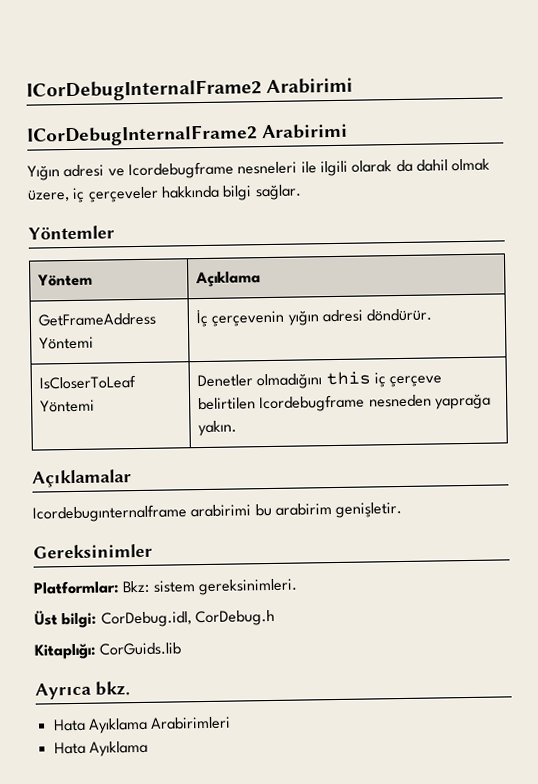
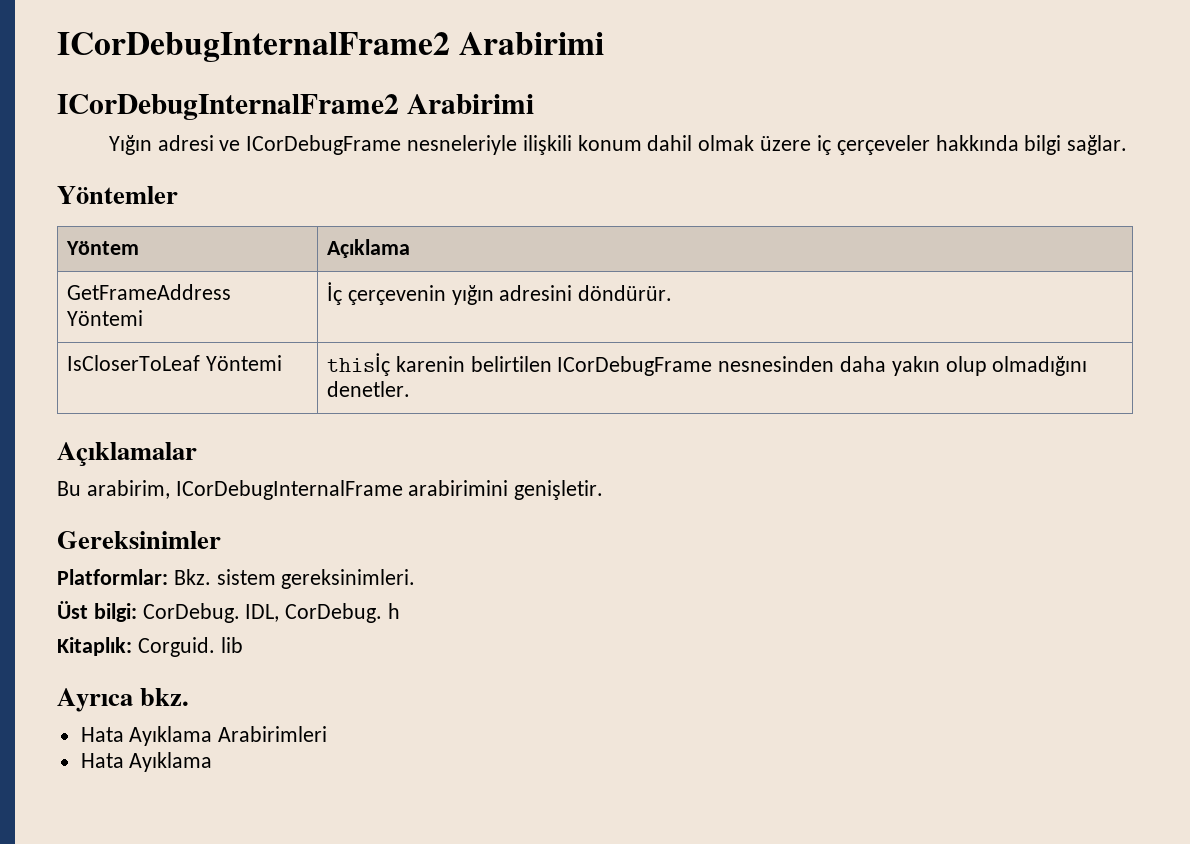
- Yığın adresi ve Icordebugframe nesneleri ile ilgili olarak da dahil olmak üzere, iç çerçeveler hakkında bilgi sağlar.
+ Yığın adresi ve ICorDebugFrame nesneleriyle ilişkili konum dahil olmak üzere iç çerçeveler hakkında bilgi sağlar.
- GetFrameAddress Yöntemi | İç çerçevenin yığın adresi döndürür.
+ GetFrameAddress Yöntemi | İç çerçevenin yığın adresini döndürür.
- IsCloserToLeaf Yöntemi | Denetler olmadığını this iç çerçeve belirtilen Icordebugframe nesneden yaprağa yakın.
+ IsCloserToLeaf Yöntemi | thisİç karenin belirtilen ICorDebugFrame nesnesinden daha yakın olup olmadığını denetler.
  Açıklamalar
- Icordebugınternalframe arabirimi bu arabirim genişletir.
+ Bu arabirim, ICorDebugInternalFrame arabirimini genişletir.
- Platformlar: Bkz: sistem gereksinimleri.
+ Platformlar: Bkz. sistem gereksinimleri.
- Üst bilgi: CorDebug.idl, CorDebug.h
- Kitaplığı: CorGuids.lib
+ Üst bilgi: CorDebug. IDL, CorDebug. h
+ Kitaplık: Corguid. lib

